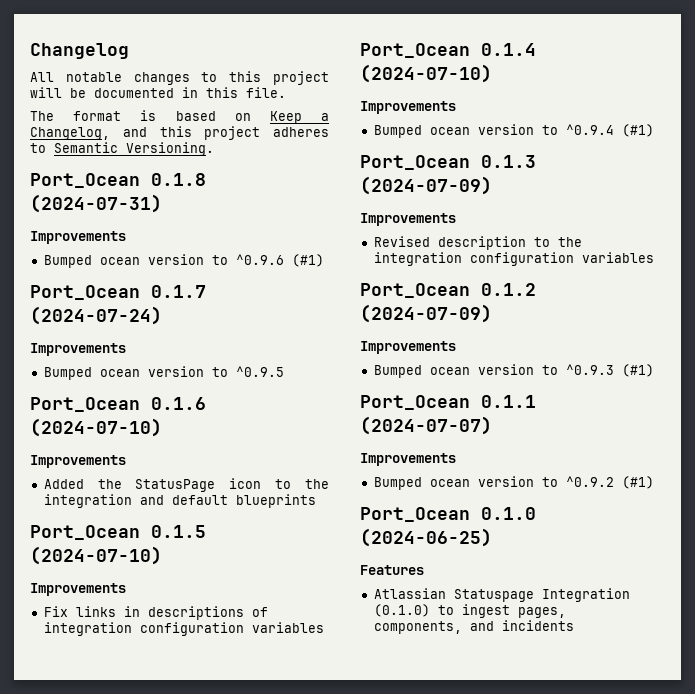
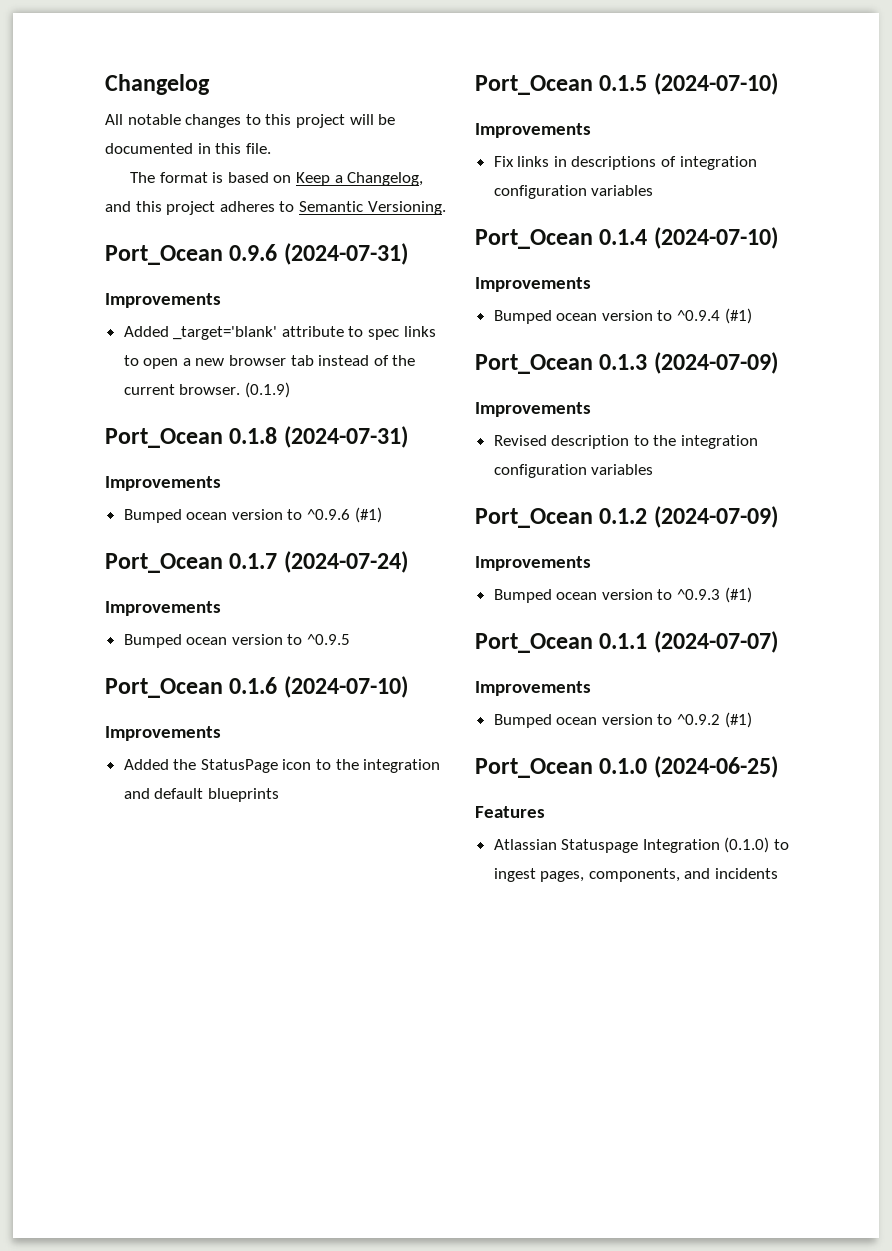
+ Port_Ocean 0.9.6 (2024-07-31)
+ Improvements
+ Added _target='blank' attribute to spec links to open a new browser tab instead of the current browser. (0.1.9)

